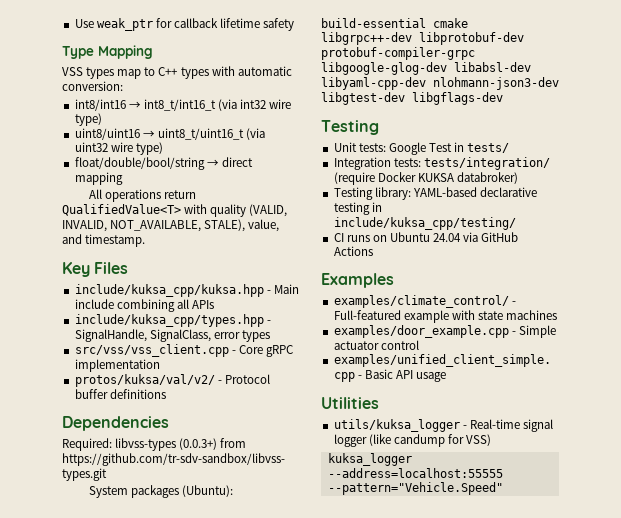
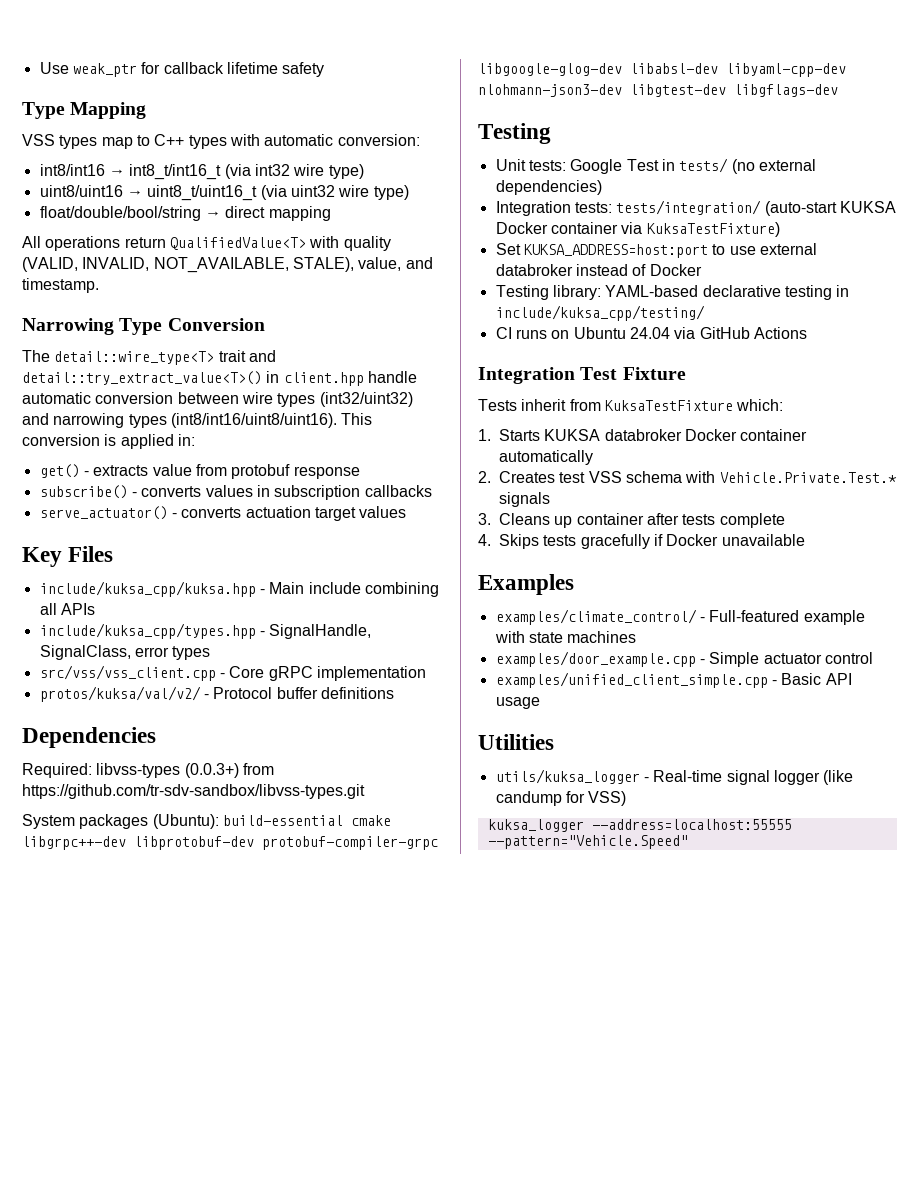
+ Narrowing Type Conversion
+ The detail::wire_type<T> trait and detail::try_extract_value<T>() in client.hpp handle automatic conversion between wire types (int32/uint32) and narrowing types (int8/int16/uint8/uint16). This conversion is applied in:
+ get() - extracts value from protobuf response
+ subscribe() - converts values in subscription callbacks
+ serve_actuator() - converts actuation target values
- Unit tests: Google Test in tests/
+ Unit tests: Google Test in tests/ (no external dependencies)
- Integration tests: tests/integration/ (require Docker KUKSA databroker)
+ Integration tests: tests/integration/ (auto-start KUKSA Docker container via KuksaTestFixture)
+ Set KUKSA_ADDRESS=host:port to use external databroker instead of Docker
+ Integration Test Fixture
+ Tests inherit from KuksaTestFixture which:
+ 1. Starts KUKSA databroker Docker container automatically
+ 2. Creates test VSS schema with Vehicle.Private.Test.* signals
+ 3. Cleans up container after tests complete
+ 4. Skips tests gracefully if Docker unavailable

